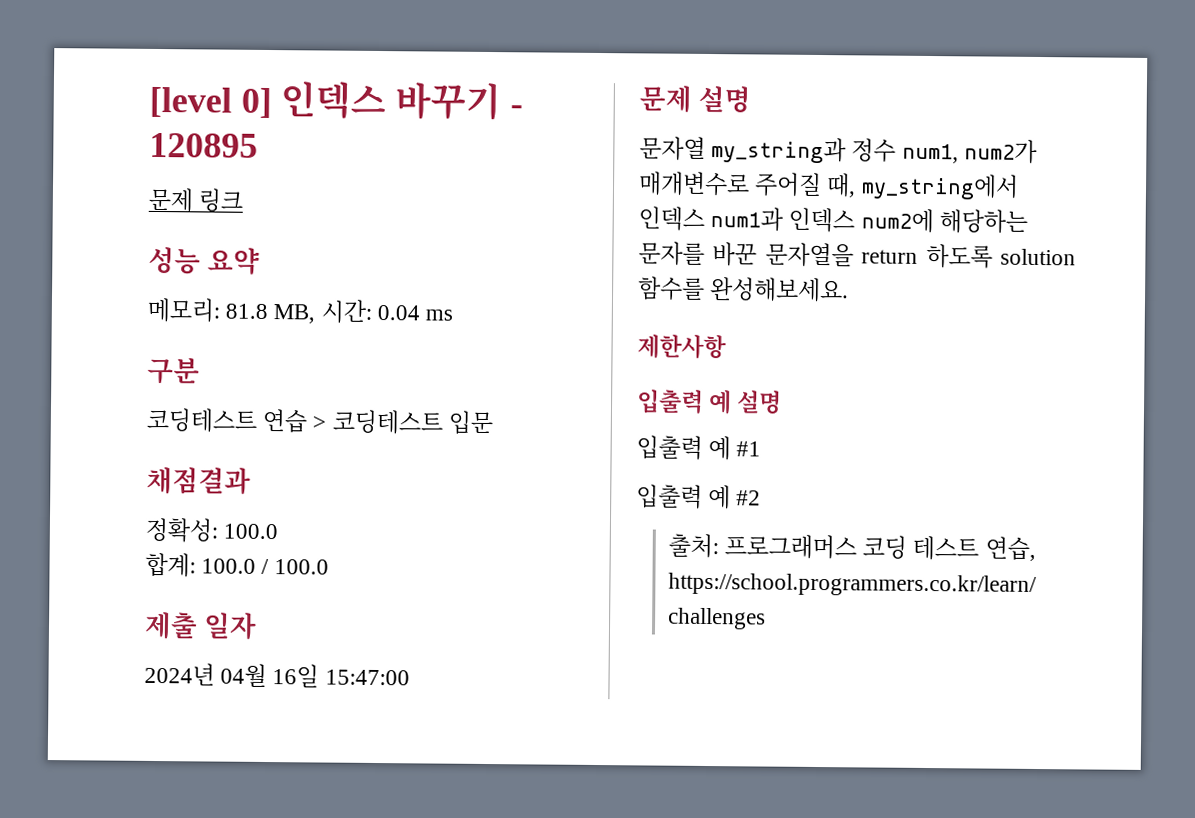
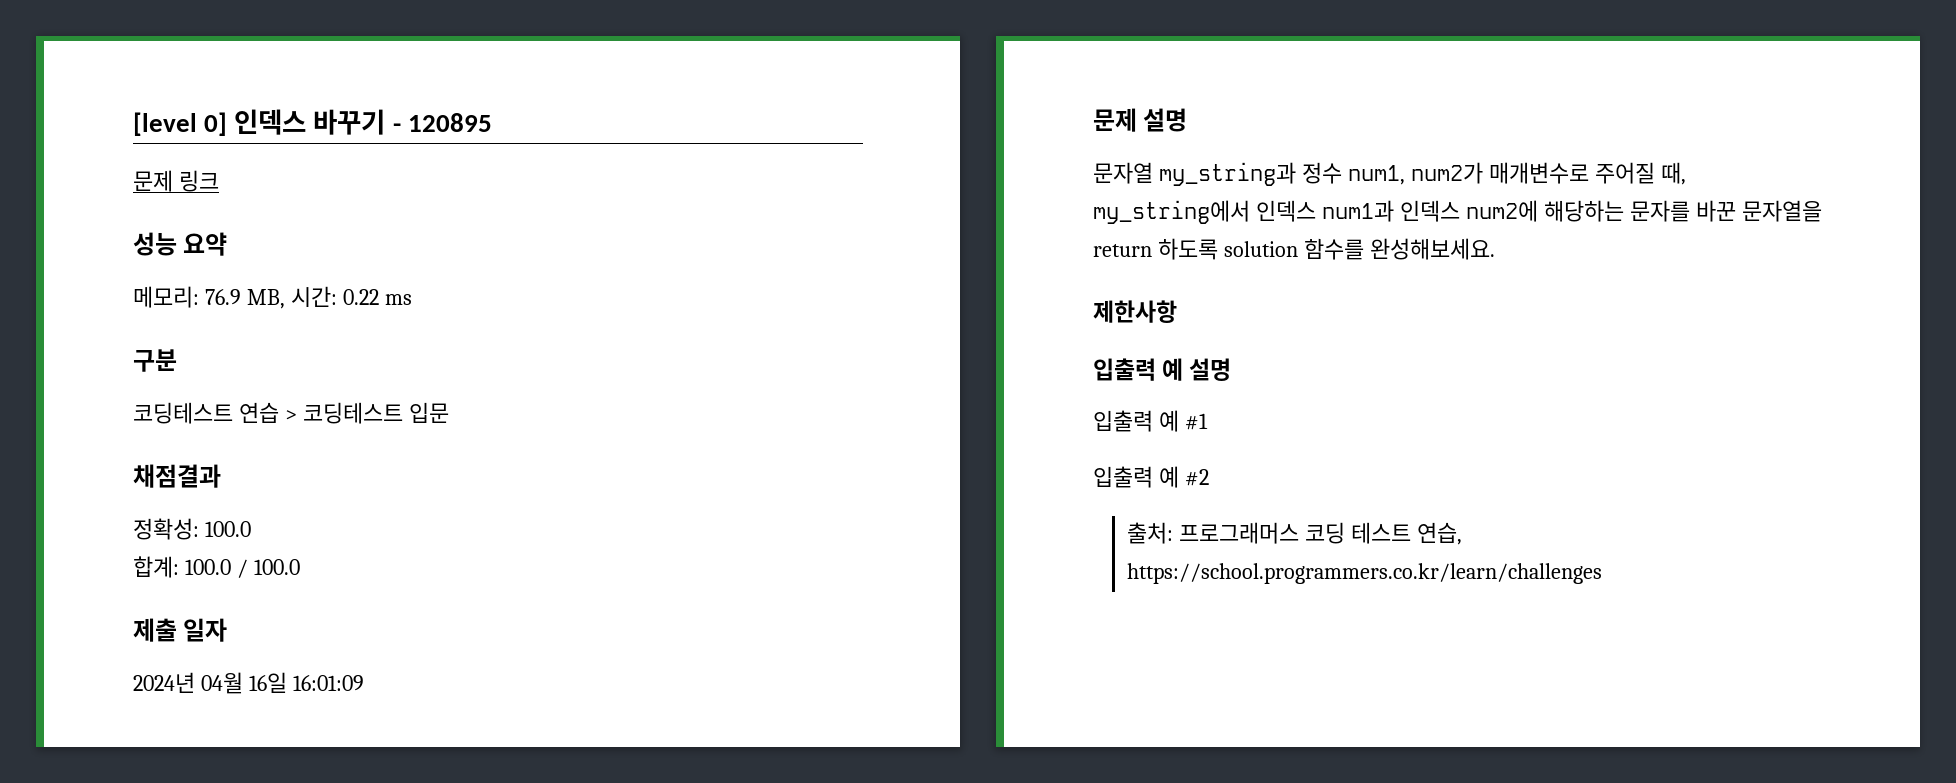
- 메모리: 81.8 MB, 시간: 0.04 ms
+ 메모리: 76.9 MB, 시간: 0.22 ms
- 2024년 04월 16일 15:47:00
+ 2024년 04월 16일 16:01:09

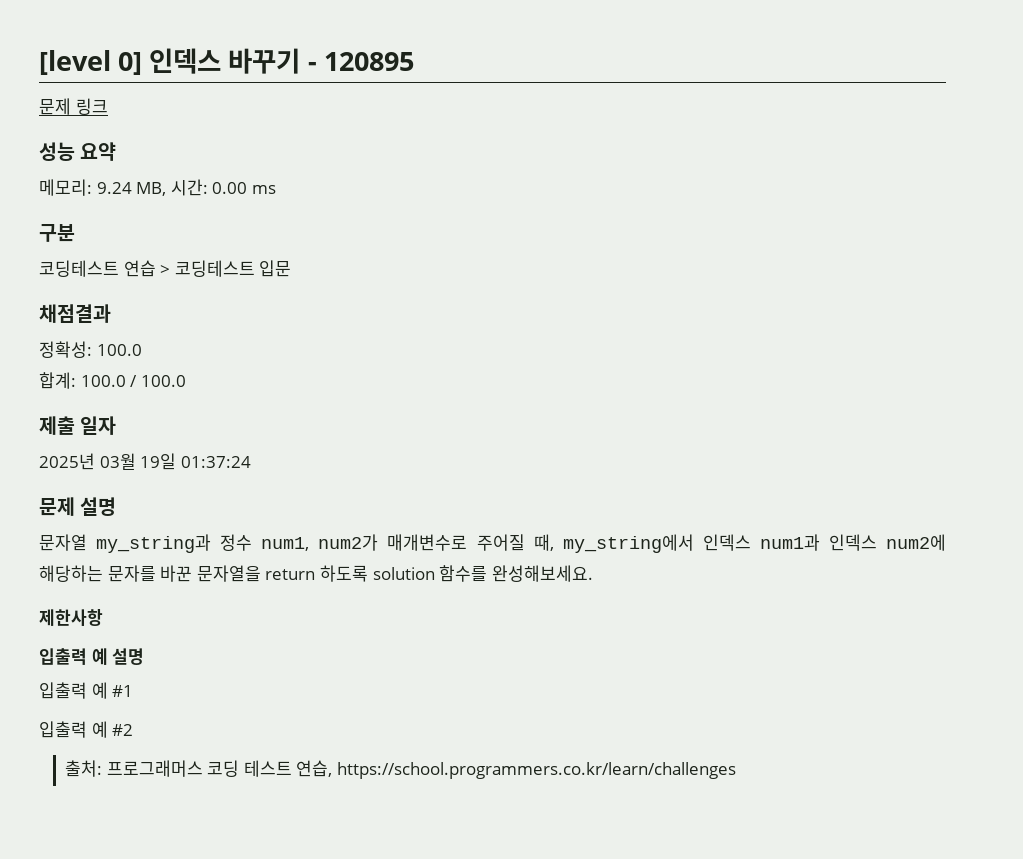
- 메모리: 76.9 MB, 시간: 0.22 ms
+ 메모리: 9.24 MB, 시간: 0.00 ms
- 2024년 04월 16일 16:01:09
+ 2025년 03월 19일 01:37:24

